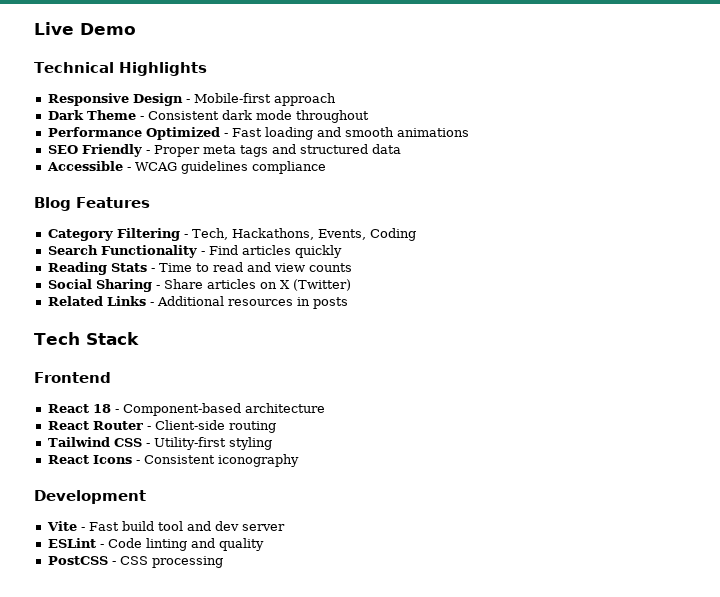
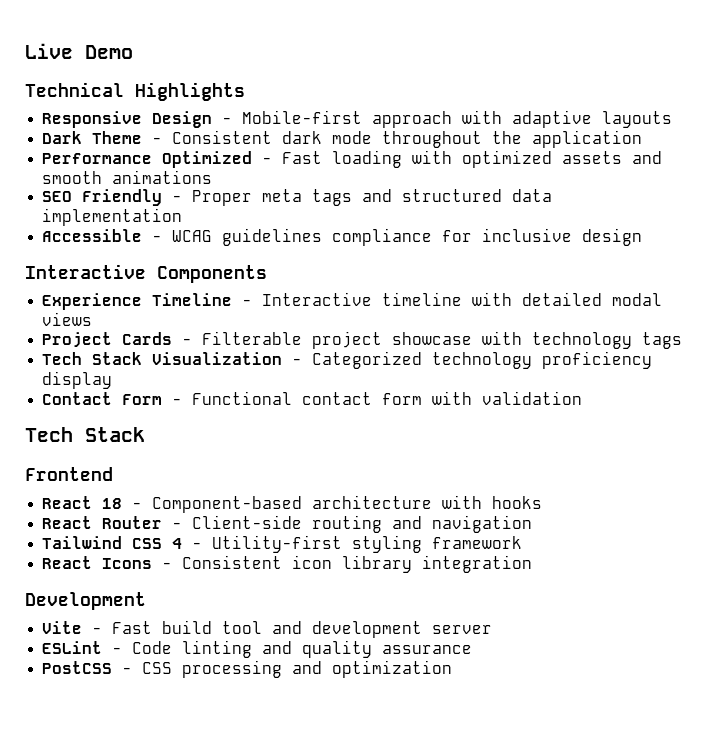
- Responsive Design - Mobile-first approach
+ Responsive Design - Mobile-first approach with adaptive layouts
- Dark Theme - Consistent dark mode throughout
+ Dark Theme - Consistent dark mode throughout the application
- Performance Optimized - Fast loading and smooth animations
+ Performance Optimized - Fast loading with optimized assets and smooth animations
- SEO Friendly - Proper meta tags and structured data
+ SEO Friendly - Proper meta tags and structured data implementation
- Accessible - WCAG guidelines compliance
- Blog Features
- Category Filtering - Tech, Hackathons, Events, Coding
- Search Functionality - Find articles quickly
- Reading Stats - Time to read and view counts
- Social Sharing - Share articles on X (Twitter)
- Related Links - Additional resources in posts
+ Accessible - WCAG guidelines compliance for inclusive design
+ Interactive Components
+ Experience Timeline - Interactive timeline with detailed modal views
+ Project Cards - Filterable project showcase with technology tags
+ Tech Stack Visualization - Categorized technology proficiency display
+ Contact Form - Functional contact form with validation
- React 18 - Component-based architecture
+ React 18 - Component-based architecture with hooks
- React Router - Client-side routing
+ React Router - Client-side routing and navigation
- Tailwind CSS - Utility-first styling
+ Tailwind CSS 4 - Utility-first styling framework
- React Icons - Consistent iconography
+ React Icons - Consistent icon library integration
- Vite - Fast build tool and dev server
+ Vite - Fast build tool and development server
- ESLint - Code linting and quality
+ ESLint - Code linting and quality assurance
- PostCSS - CSS processing
+ PostCSS - CSS processing and optimization

